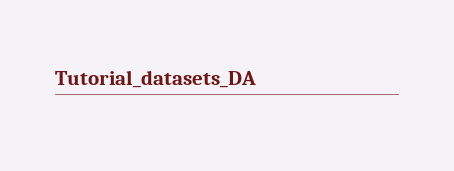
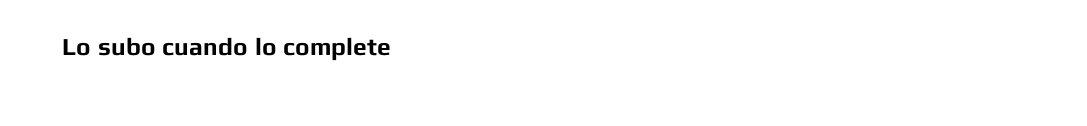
- Tutorial_datasets_DA
+ Lo subo cuando lo complete

